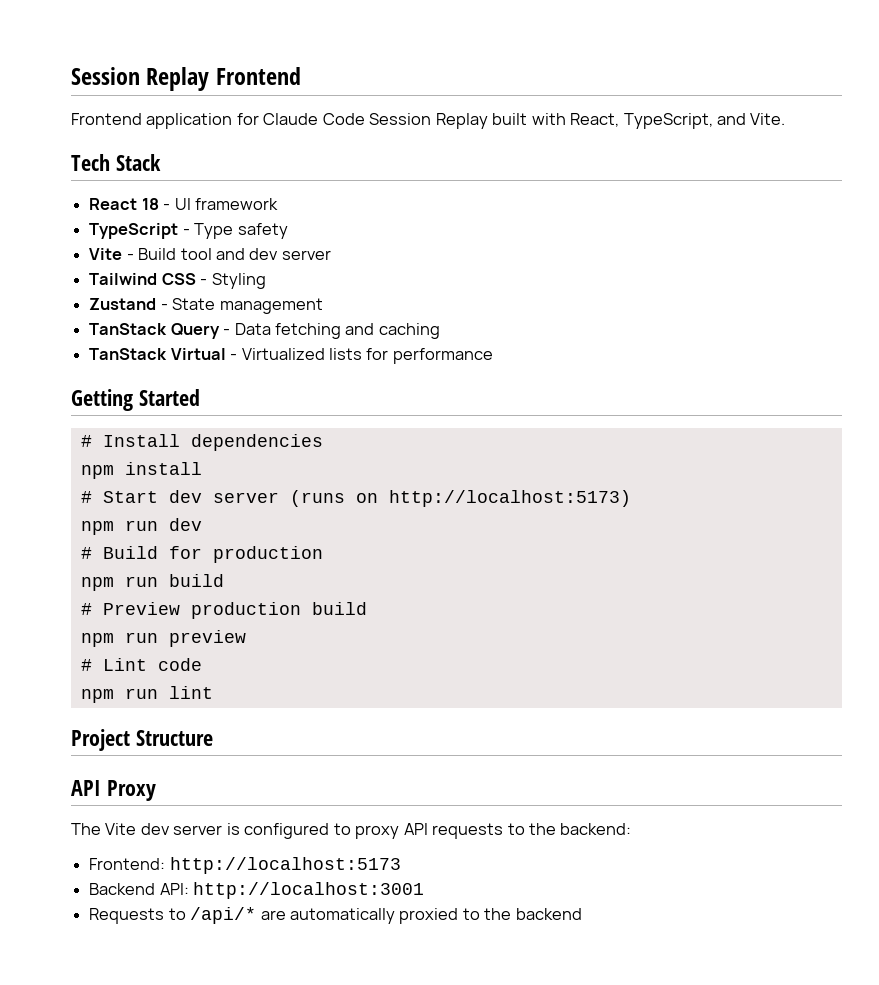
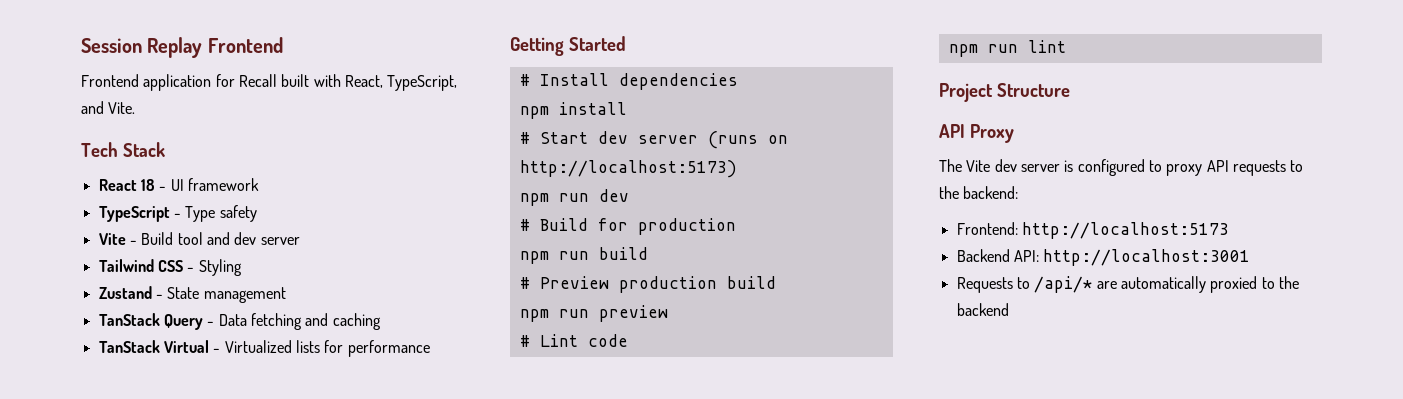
- Frontend application for Claude Code Session Replay built with React, TypeScript, and Vite.
+ Frontend application for Recall built with React, TypeScript, and Vite.

